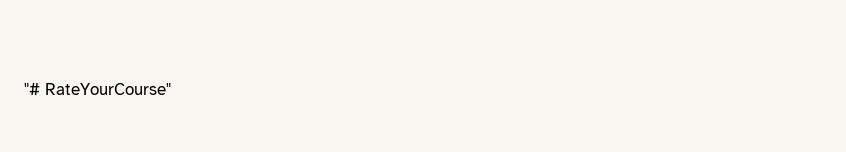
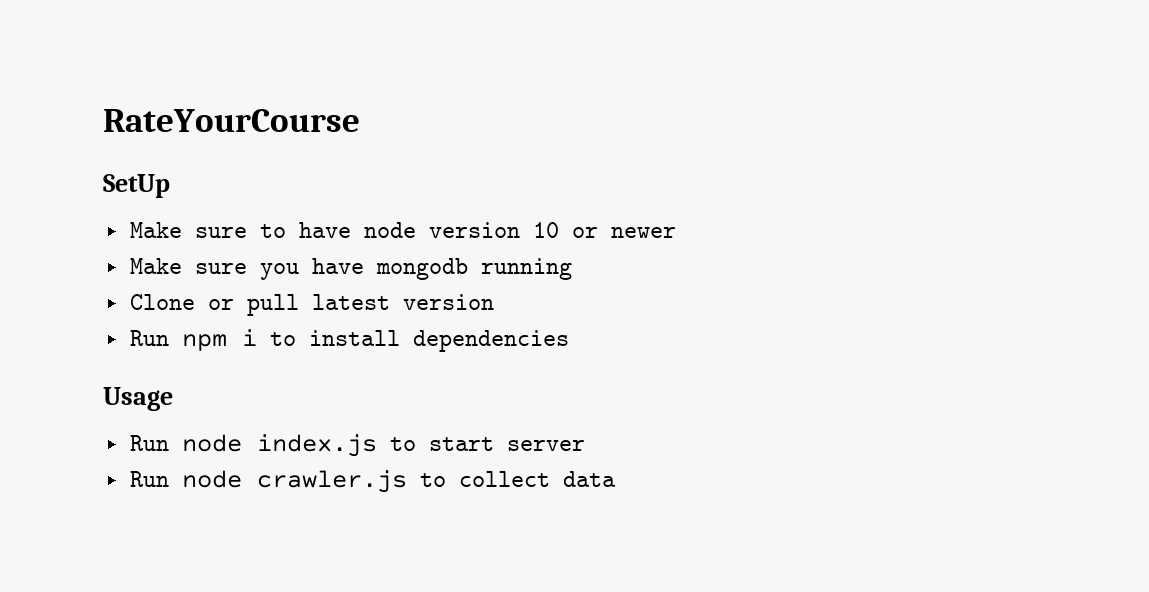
- "# RateYourCourse"
+ RateYourCourse
+ SetUp
+ Make sure to have node version 10 or newer
+ Make sure you have mongodb running
+ Clone or pull latest version
+ Run npm i to install dependencies
+ Usage
+ Run node index.js to start server
+ Run node crawler.js to collect data

